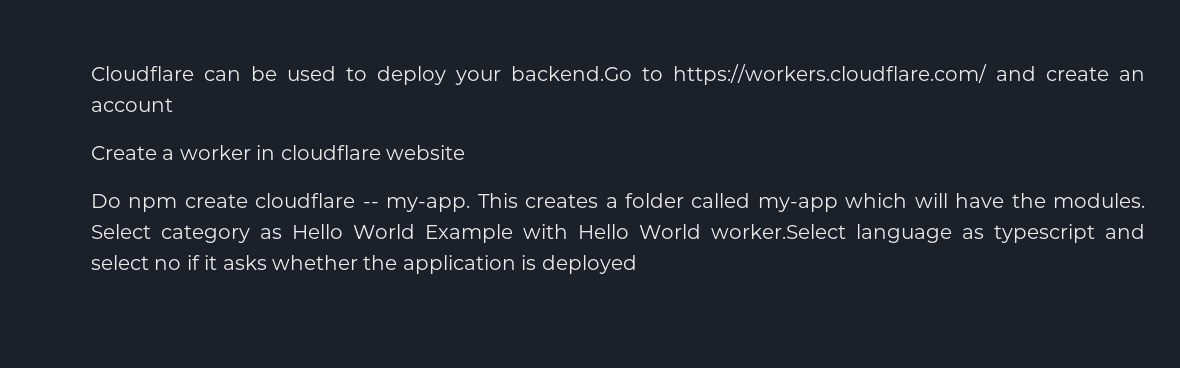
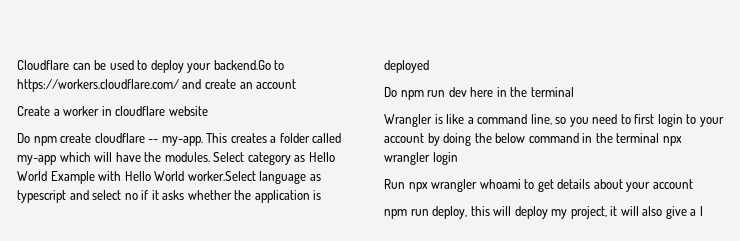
+ Do npm run dev here in the terminal
+ Wrangler is like a command line, so you need to first login to your account by doing the below command in the terminal npx wrangler login
+ Run npx wrangler whoami to get details about your account
+ npm run deploy, this will deploy my project, it will also give a l

